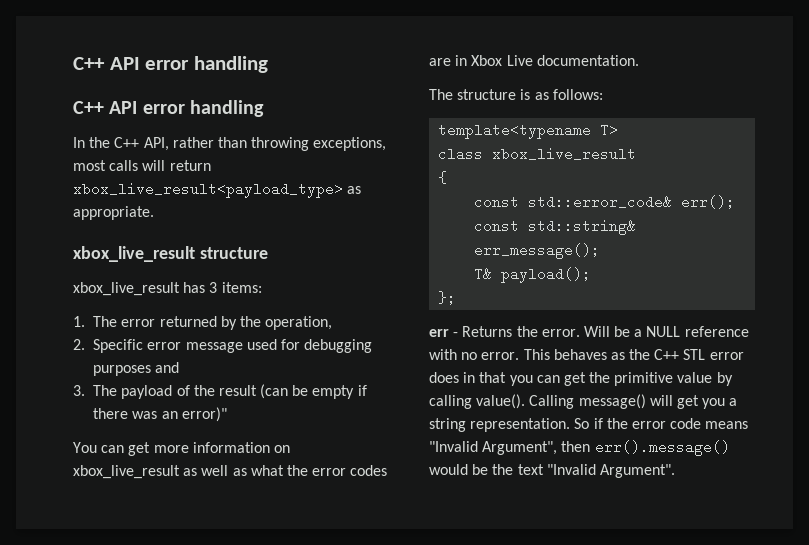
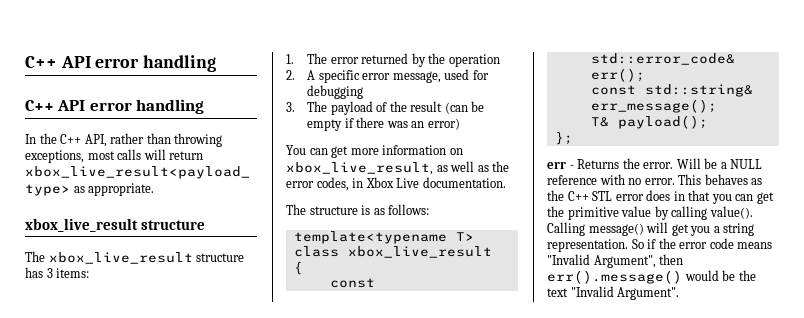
- xbox_live_result has 3 items:
+ The xbox_live_result structure has 3 items:
- 1. The error returned by the operation,
+ 1. The error returned by the operation
- 2. Specific error message used for debugging purposes and
+ 2. A specific error message, used for debugging
- 3. The payload of the result (can be empty if there was an error)"
+ 3. The payload of the result (can be empty if there was an error)
- You can get more information on xbox_live_result as well as what the error codes are in Xbox Live documentation.
+ You can get more information on xbox_live_result, as well as the error codes, in Xbox Live documentation.

